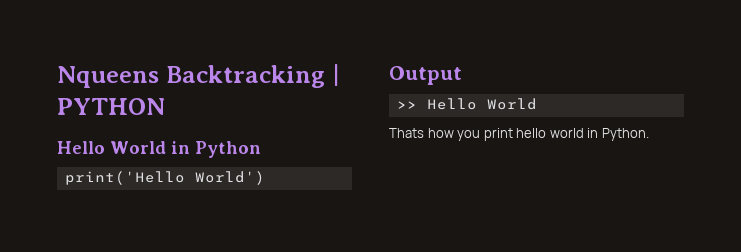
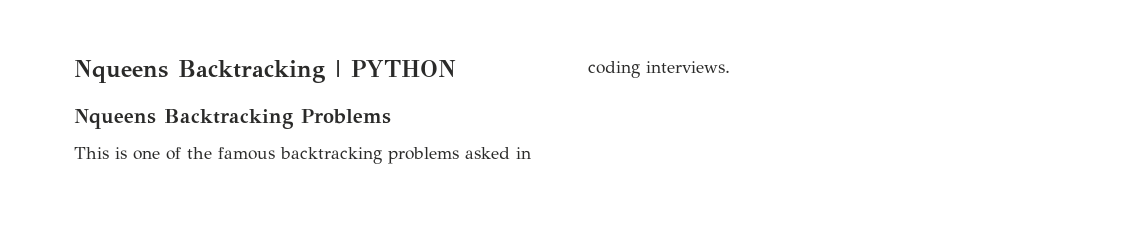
- Hello World in Python
- print('Hello World')
- Output
- >> Hello World
- Thats how you print hello world in Python.
+ Nqueens Backtracking Problems
+ This is one of the famous backtracking problems asked in coding interviews.

